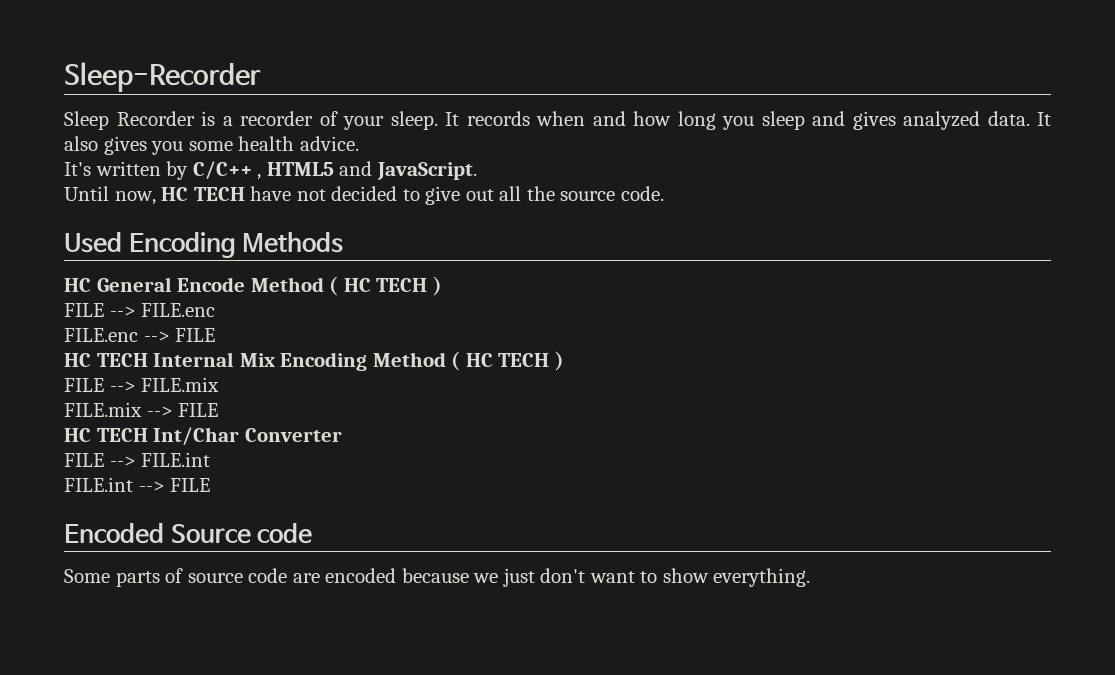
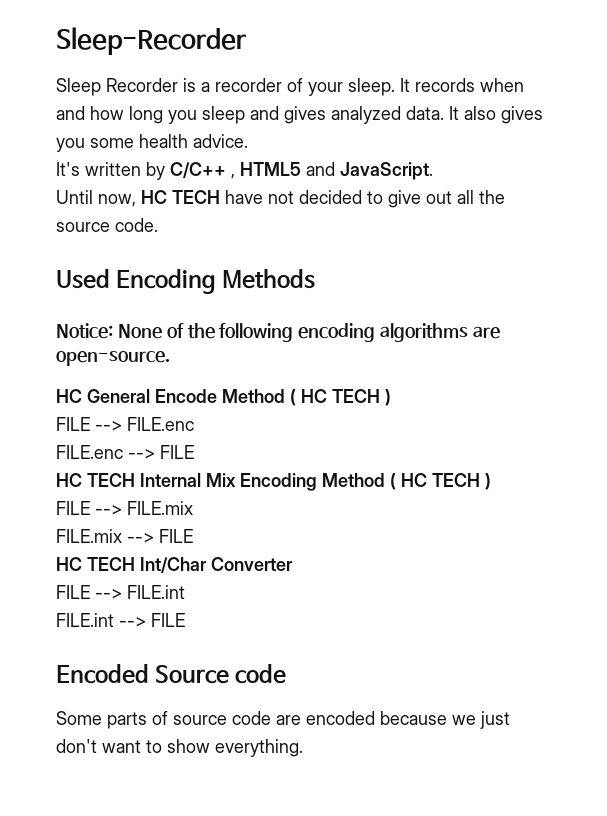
+ Notice: None of the following encoding algorithms are open-source.

